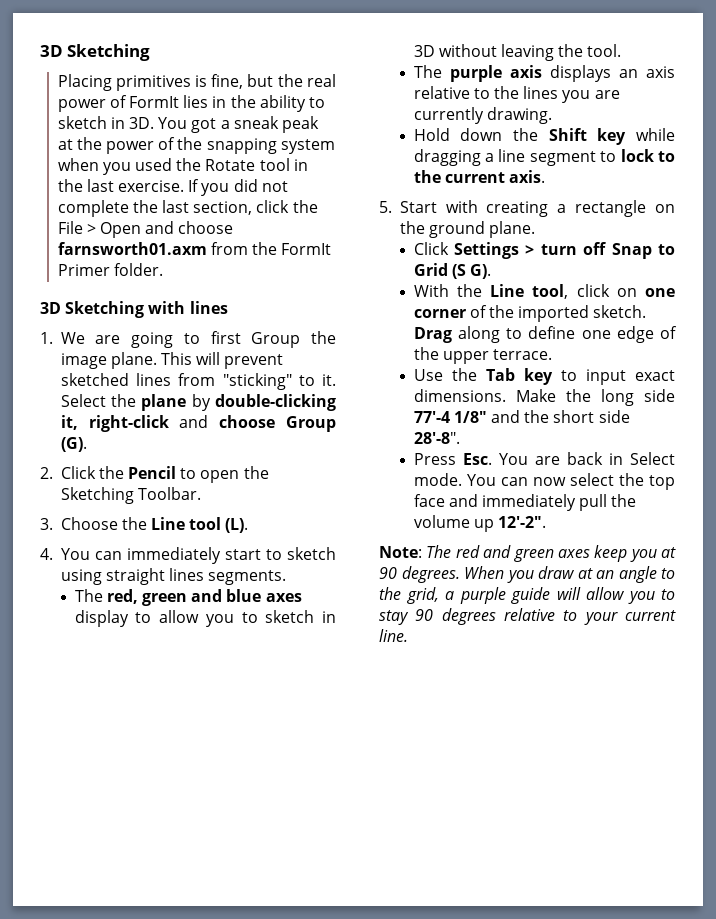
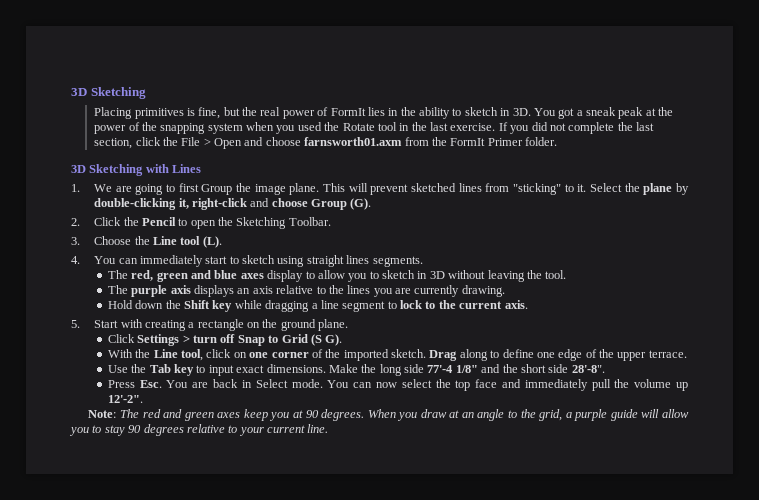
- 3D Sketching with lines
+ 3D Sketching with Lines

